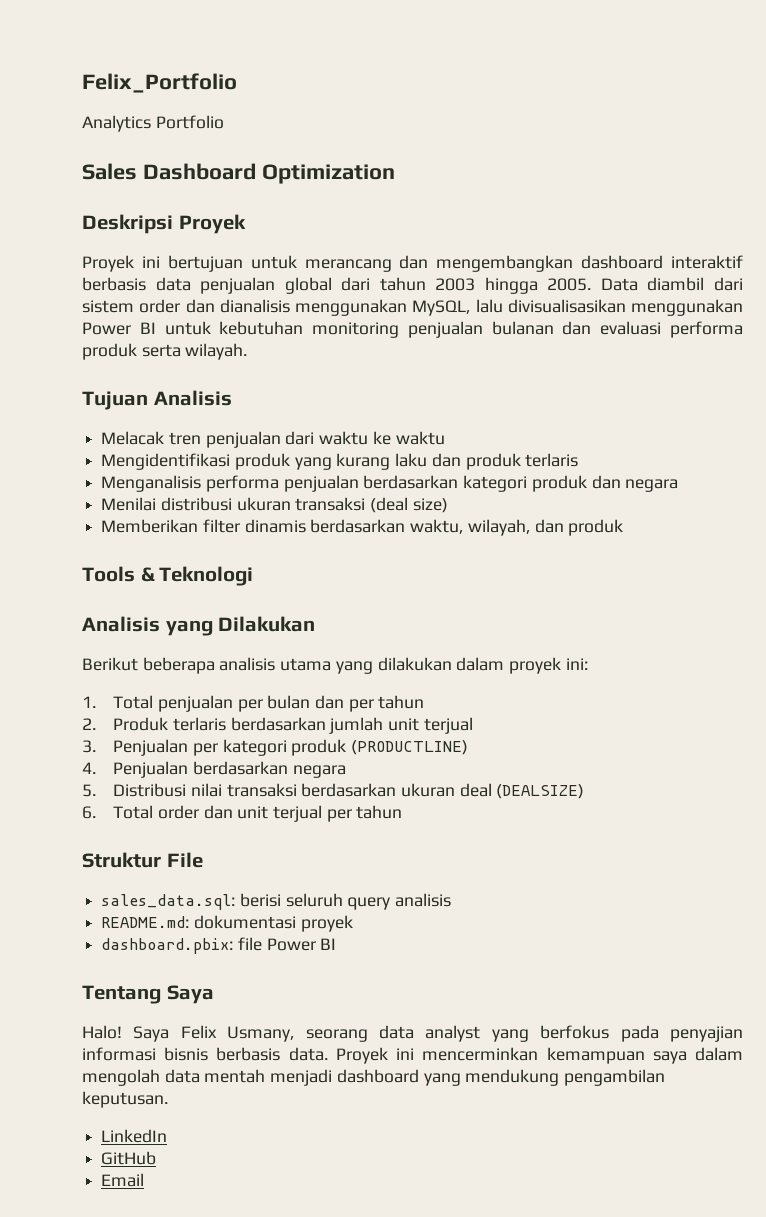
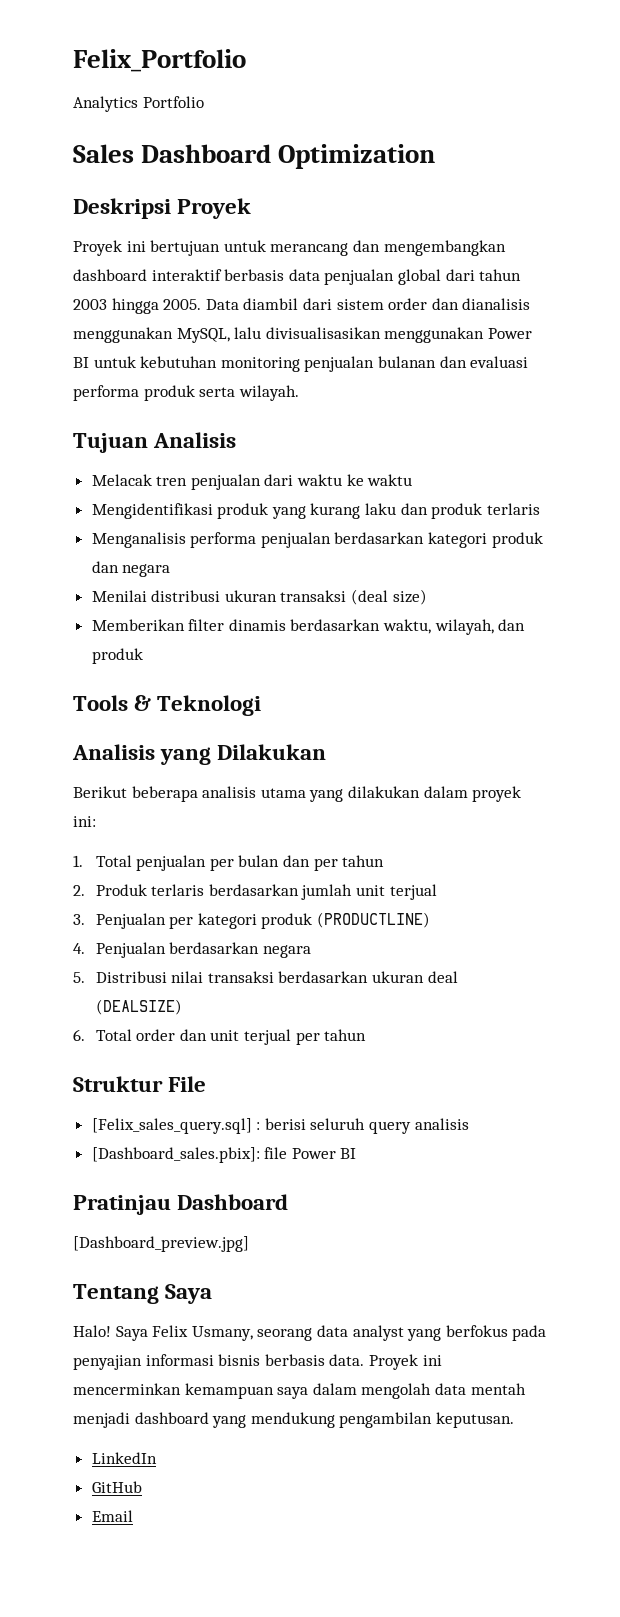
- sales_data.sql: berisi seluruh query analisis
+ [Felix_sales_query.sql] : berisi seluruh query analisis
- README.md: dokumentasi proyek
- dashboard.pbix: file Power BI
+ [Dashboard_sales.pbix]: file Power BI
+ Pratinjau Dashboard
+ [Dashboard_preview.jpg]

